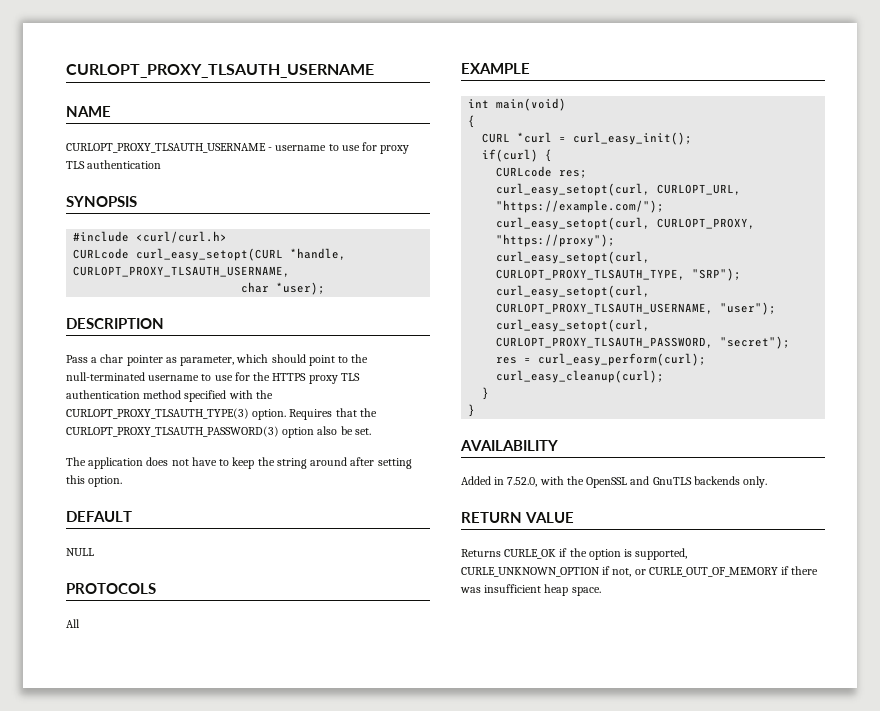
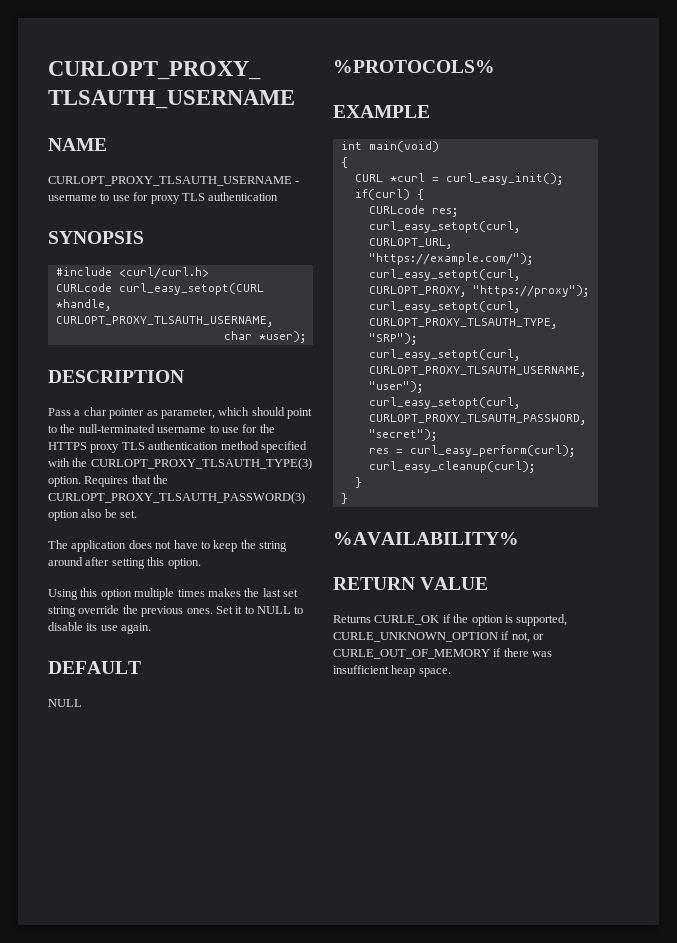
+ Using this option multiple times makes the last set string override the previous ones. Set it to NULL to disable its use again.
- PROTOCOLS
- All
+ %PROTOCOLS%
- AVAILABILITY
- Added in 7.52.0, with the OpenSSL and GnuTLS backends only.
+ %AVAILABILITY%

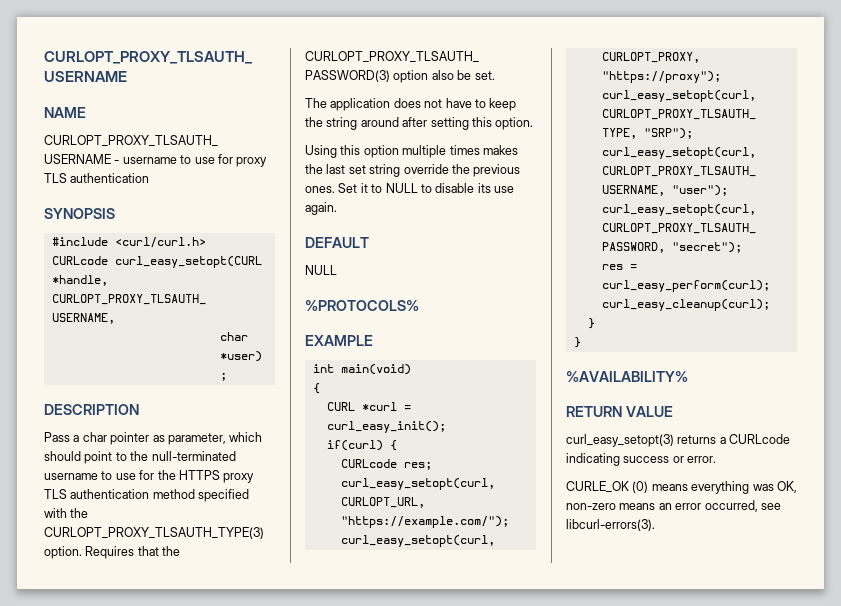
- Returns CURLE_OK if the option is supported, CURLE_UNKNOWN_OPTION if not, or CURLE_OUT_OF_MEMORY if there was insufficient heap space.
+ curl_easy_setopt(3) returns a CURLcode indicating success or error.
+ CURLE_OK (0) means everything was OK, non-zero means an error occurred, see libcurl-errors(3).

